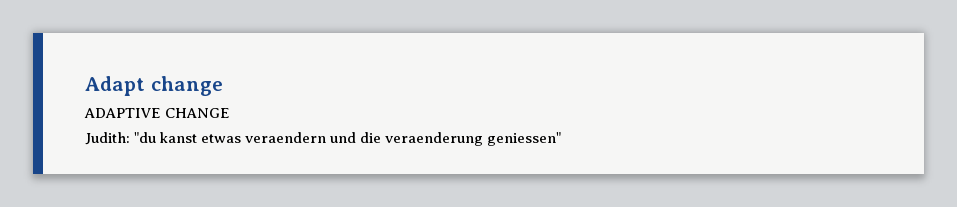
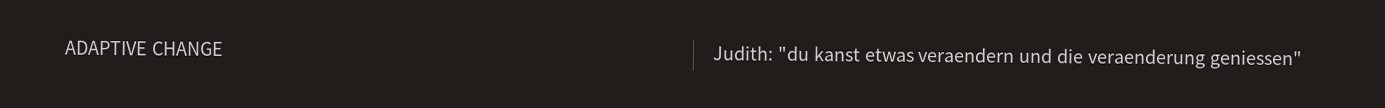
- Adapt change

